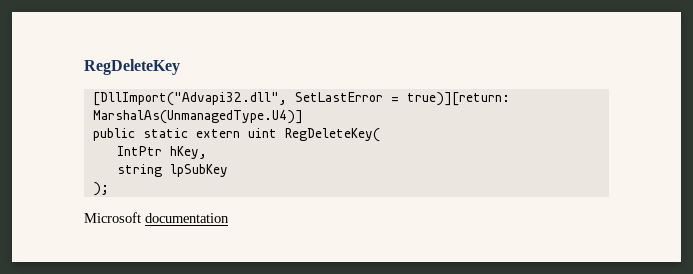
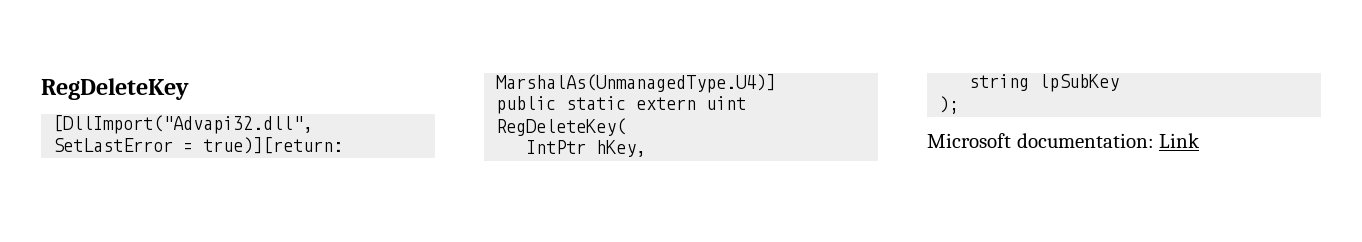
- Microsoft documentation
+ Microsoft documentation: Link

